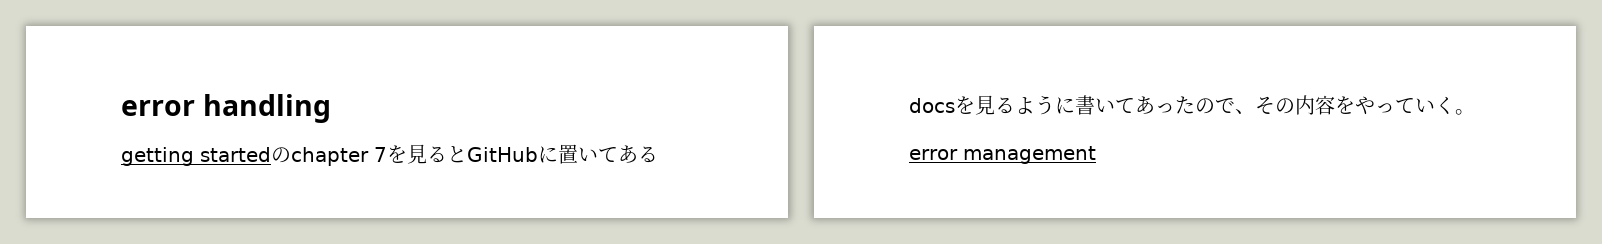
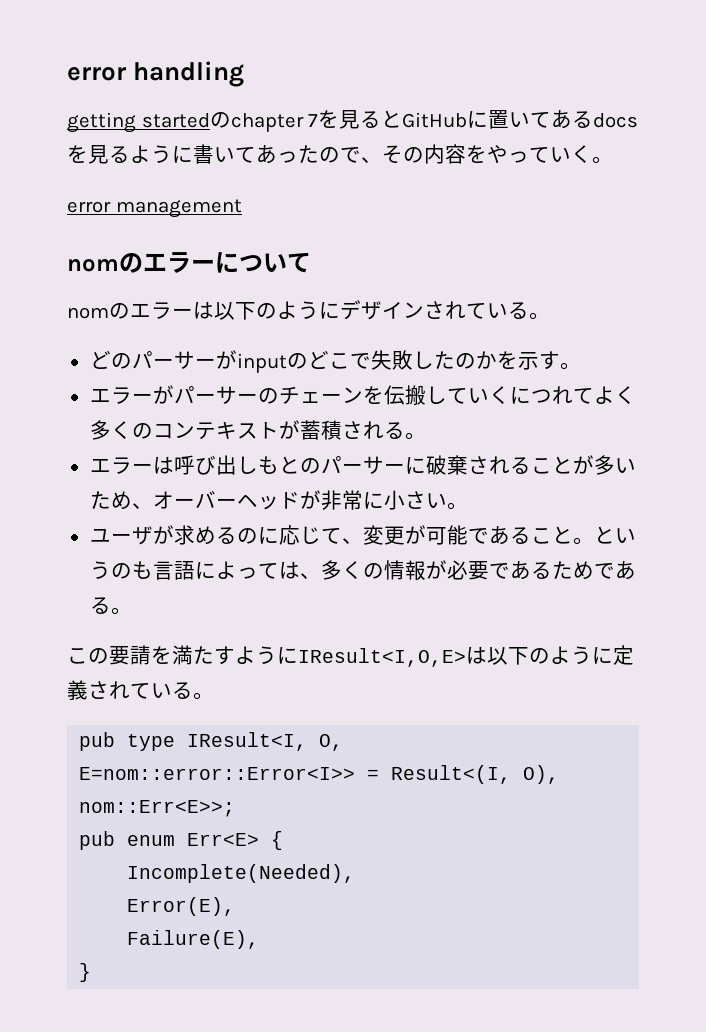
+ nomのエラーについて
+ nomのエラーは以下のようにデザインされている。
+ どのパーサーがinputのどこで失敗したのかを示す。
+ エラーがパーサーのチェーンを伝搬していくにつれてよく多くのコンテキストが蓄積される。
+ エラーは呼び出しもとのパーサーに破棄されることが多いため、オーバーヘッドが非常に小さい。
+ ユーザが求めるのに応じて、変更が可能であること。というのも言語によっては、多くの情報が必要であるためである。
+ この要請を満たすようにIResult<I,O,E>は以下のように定義されている。
+ pub type IResult<I, O, E=nom::error::Error<I>> = Result<(I, O), nom::Err<E>>;
+ pub enum Err<E> {
+ Incomplete(Needed),
+ Error(E),
+ Failure(E),
+ }

